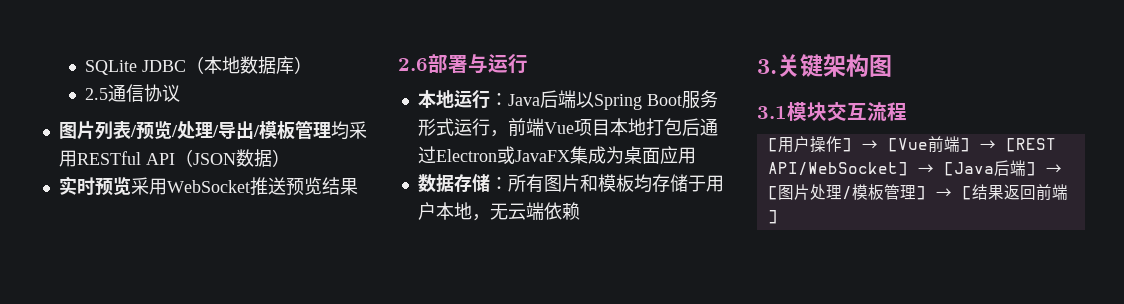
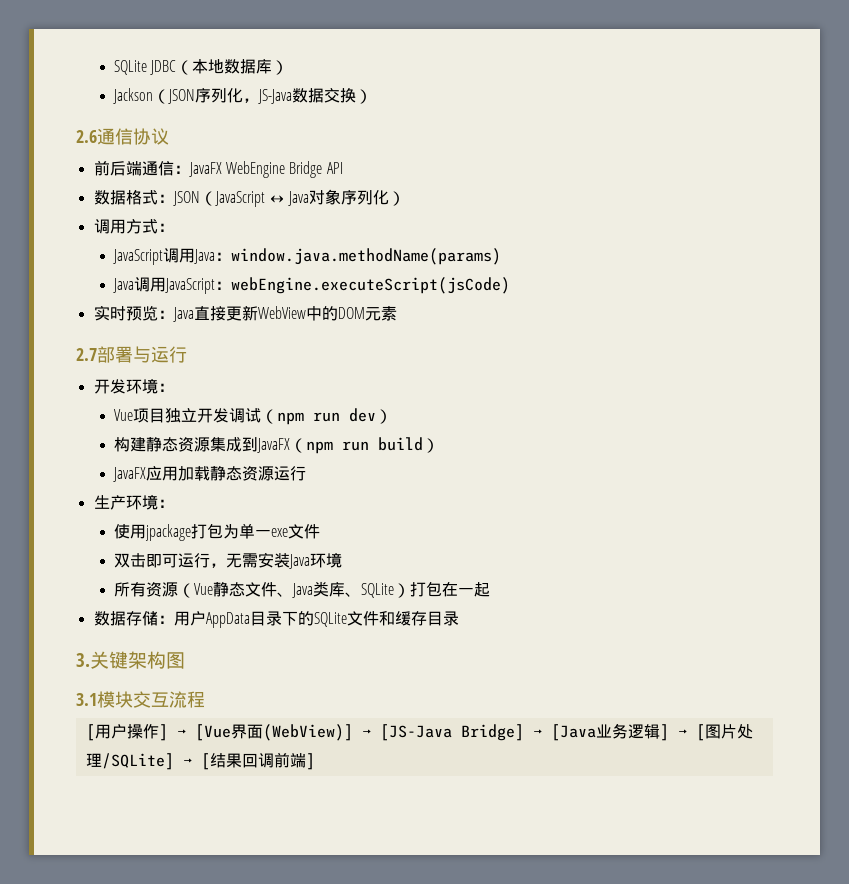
- 2.5通信协议
- 图片列表/预览/处理/导出/模板管理均采用RESTful API（JSON数据）
- 实时预览采用WebSocket推送预览结果
- 2.6部署与运行
- 本地运行：Java后端以Spring Boot服务形式运行，前端Vue项目本地打包后通过Electron或JavaFX集成为桌面应用
- 数据存储：所有图片和模板均存储于用户本地，无云端依赖
+ Jackson（JSON序列化，JS-Java数据交换）
+ 2.6通信协议
+ 前后端通信：JavaFX WebEngine Bridge API
+ 数据格式：JSON（JavaScript ↔ Java对象序列化）
+ 调用方式：
+ JavaScript调用Java：window.java.methodName(params)
+ Java调用JavaScript：webEngine.executeScript(jsCode)
+ 实时预览：Java直接更新WebView中的DOM元素
+ 2.7部署与运行
+ 开发环境：
+ Vue项目独立开发调试（npm run dev）
+ 构建静态资源集成到JavaFX（npm run build）
+ JavaFX应用加载静态资源运行
+ 生产环境：
+ 使用jpackage打包为单一exe文件
+ 双击即可运行，无需安装Java环境
+ 所有资源（Vue静态文件、Java类库、SQLite）打包在一起
+ 数据存储：用户AppData目录下的SQLite文件和缓存目录
- [用户操作] → [Vue前端] → [REST API/WebSocket] → [Java后端] → [图片处理/模板管理] → [结果返回前端]
+ [用户操作] → [Vue界面(WebView)] → [JS-Java Bridge] → [Java业务逻辑] → [图片处理/SQLite] → [结果回调前端]

